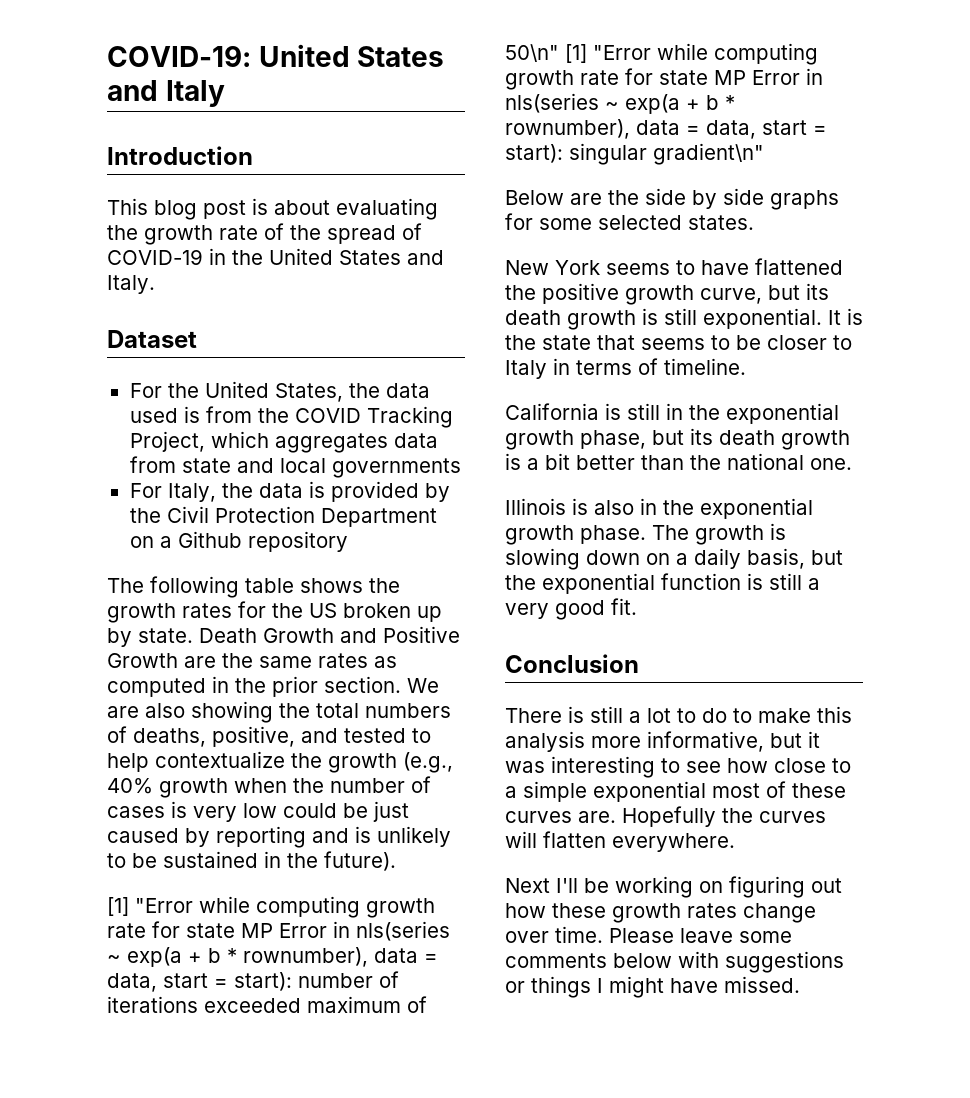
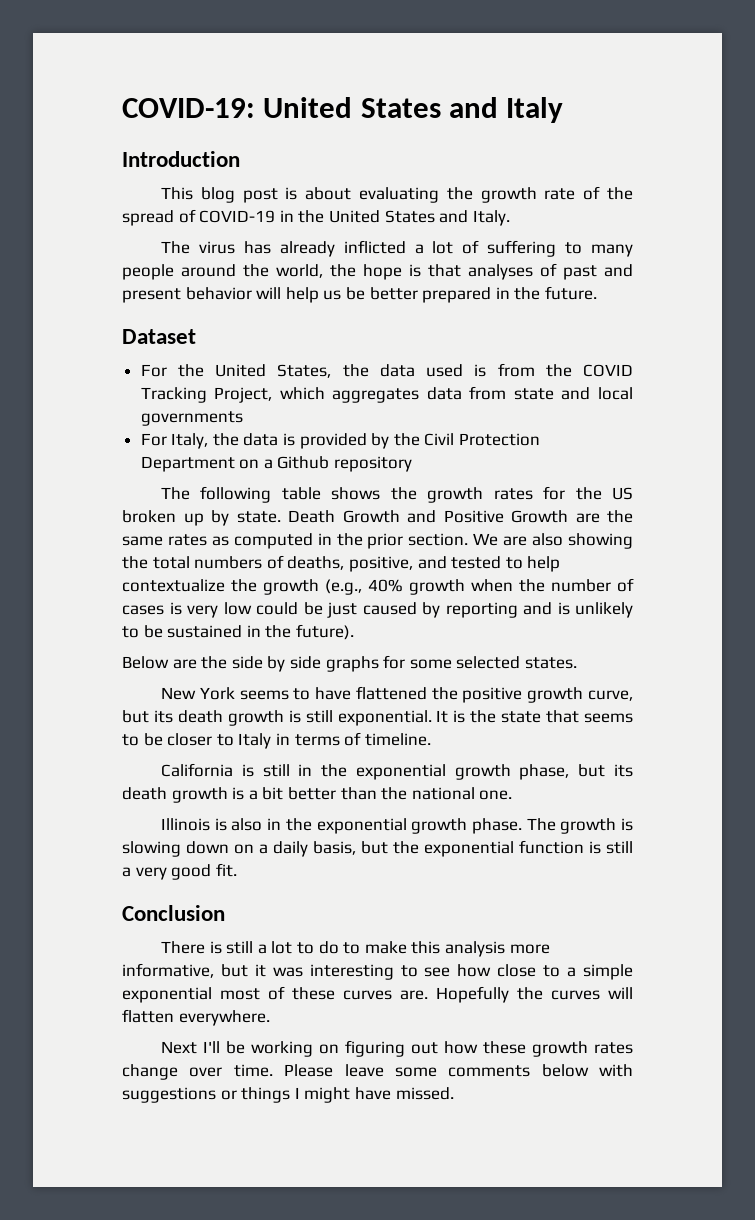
+ The virus has already inflicted a lot of suffering to many people around the world, the hope is that analyses of past and present behavior will help us be better prepared in the future.
- [1] "Error while computing growth rate for state MP Error in nls(series ~ exp(a + b * rownumber), data = data, start = start): number of iterations exceeded maximum of 50\n" [1] "Error while computing growth rate for state MP Error in nls(series ~ exp(a + b * rownumber), data = data, start = start): singular gradient\n"

